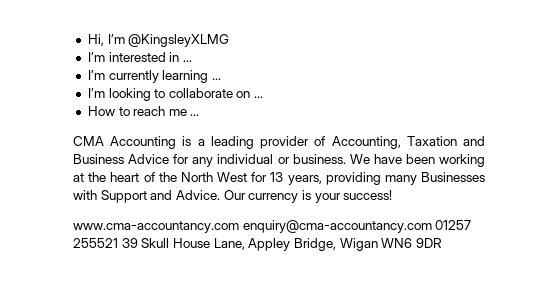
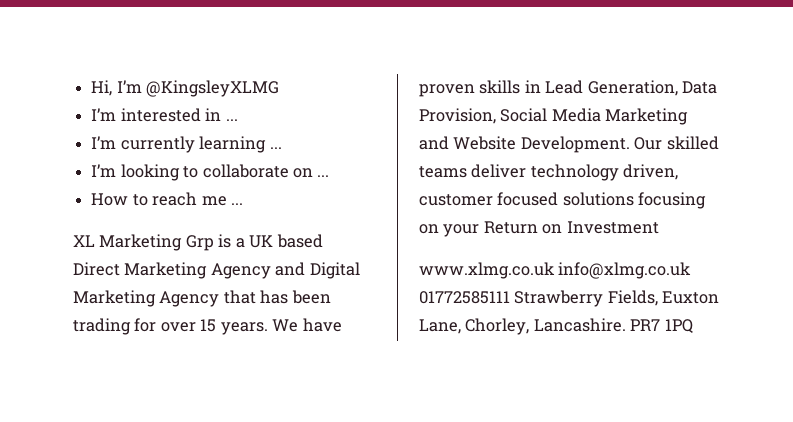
- CMA Accounting is a leading provider of Accounting, Taxation and Business Advice for any individual or business. We have been working at the heart of the North West for 13 years, providing many Businesses with Support and Advice. Our currency is your success!
- www.cma-accountancy.com enquiry@cma-accountancy.com 01257 255521 39 Skull House Lane, Appley Bridge, Wigan WN6 9DR
+ XL Marketing Grp is a UK based Direct Marketing Agency and Digital Marketing Agency that has been trading for over 15 years. We have proven skills in Lead Generation, Data Provision, Social Media Marketing and Website Development. Our skilled teams deliver technology driven, customer focused solutions focusing on your Return on Investment
+ www.xlmg.co.uk info@xlmg.co.uk 01772585111 Strawberry Fields, Euxton Lane, Chorley, Lancashire. PR7 1PQ

